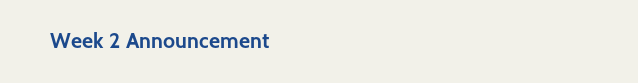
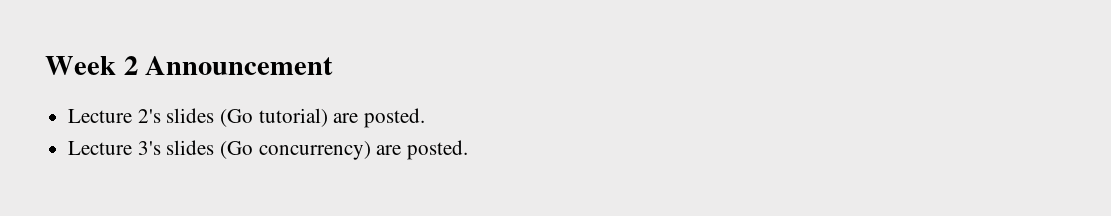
+ Lecture 2's slides (Go tutorial) are posted.
+ Lecture 3's slides (Go concurrency) are posted.

